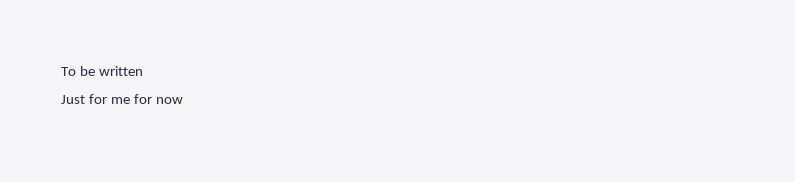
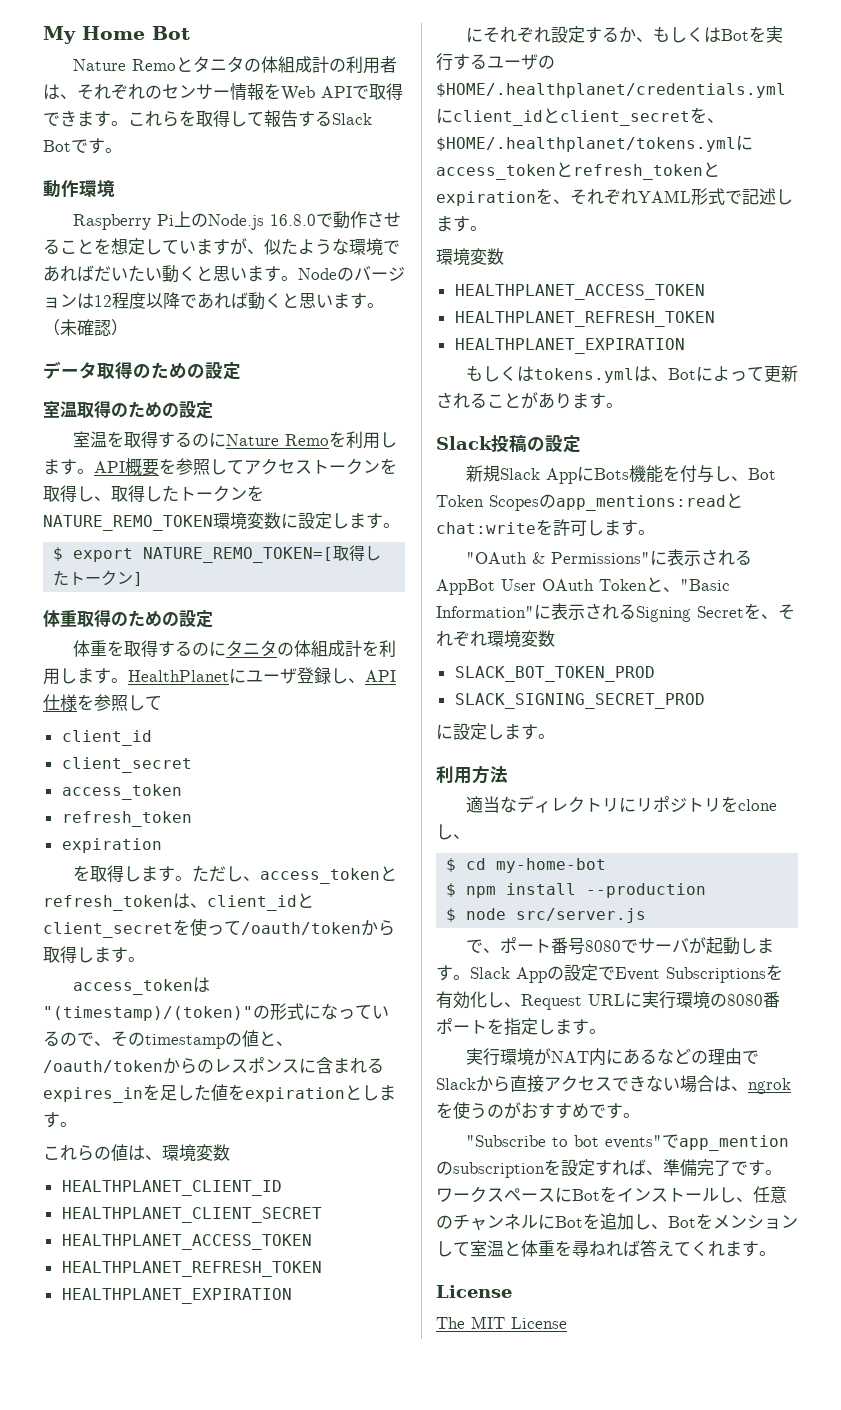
- To be written
- Just for me for now
+ My Home Bot
+ Nature Remoとタニタの体組成計の利用者は、それぞれのセンサー情報をWeb APIで取得できます。これらを取得して報告するSlack Botです。
+ 動作環境
+ Raspberry Pi上のNode.js 16.8.0で動作させることを想定していますが、似たような環境であればだいたい動くと思います。Nodeのバージョンは12程度以降であれば動くと思います。（未確認）
+ データ取得のための設定
+ 室温取得のための設定
+ 室温を取得するのにNature Remoを利用します。API概要を参照してアクセストークンを取得し、取得したトークンをNATURE_REMO_TOKEN環境変数に設定します。
+ $ export NATURE_REMO_TOKEN=[取得したトークン]
+ 体重取得のための設定
+ 体重を取得するのにタニタの体組成計を利用します。HealthPlanetにユーザ登録し、API仕様を参照して
+ client_id
+ client_secret
+ access_token
+ refresh_token
+ expiration
+ を取得します。ただし、access_tokenとrefresh_tokenは、client_idとclient_secretを使って/oauth/tokenから取得します。
+ access_tokenは"(timestamp)/(token)"の形式になっているので、そのtimestampの値と、/oauth/tokenからのレスポンスに含まれるexpires_inを足した値をexpirationとします。
+ これらの値は、環境変数
+ HEALTHPLANET_CLIENT_ID
+ HEALTHPLANET_CLIENT_SECRET
+ HEALTHPLANET_ACCESS_TOKEN
+ HEALTHPLANET_REFRESH_TOKEN
+ HEALTHPLANET_EXPIRATION
+ にそれぞれ設定するか、もしくはBotを実行するユーザの$HOME/.healthplanet/credentials.ymlにclient_idとclient_secretを、$HOME/.healthplanet/tokens.ymlにaccess_tokenとrefresh_tokenとexpirationを、それぞれYAML形式で記述します。
+ 環境変数
+ HEALTHPLANET_ACCESS_TOKEN
+ HEALTHPLANET_REFRESH_TOKEN
+ HEALTHPLANET_EXPIRATION
+ もしくはtokens.ymlは、Botによって更新されることがあります。
+ Slack投稿の設定
+ 新規Slack AppにBots機能を付与し、Bot Token Scopesのapp_mentions:readとchat:writeを許可します。
+ "OAuth & Permissions"に表示されるAppBot User OAuth Tokenと、"Basic Information"に表示されるSigning Secretを、それぞれ環境変数
+ SLACK_BOT_TOKEN_PROD
+ SLACK_SIGNING_SECRET_PROD
+ に設定します。
+ 利用方法
+ 適当なディレクトリにリポジトリをcloneし、
+ $ cd my-home-bot
+ $ npm install --production
+ $ node src/server.js
+ で、ポート番号8080でサーバが起動します。Slack Appの設定でEvent Subscriptionsを有効化し、Request URLに実行環境の8080番ポートを指定します。
+ 実行環境がNAT内にあるなどの理由でSlackから直接アクセスできない場合は、ngrokを使うのがおすすめです。
+ "Subscribe to bot events"でapp_mentionのsubscriptionを設定すれば、準備完了です。ワークスペースにBotをインストールし、任意のチャンネルにBotを追加し、Botをメンションして室温と体重を尋ねれば答えてくれます。
+ License
+ The MIT License

